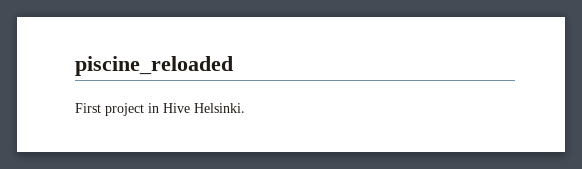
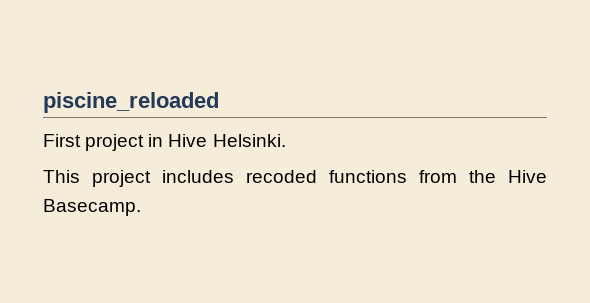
+ This project includes recoded functions from the Hive Basecamp.

